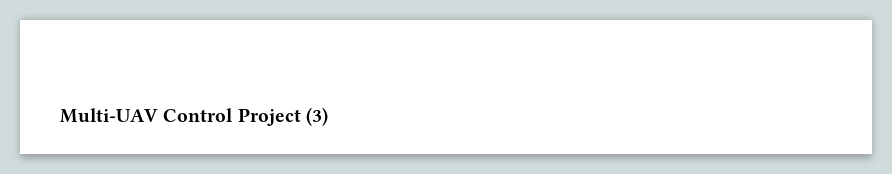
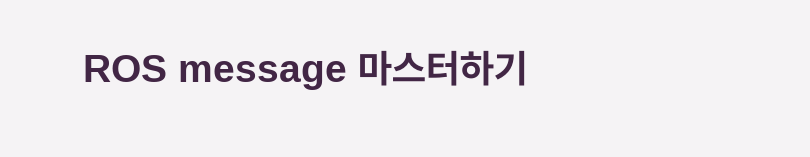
- Multi-UAV Control Project (3)
+ ROS message 마스터하기

